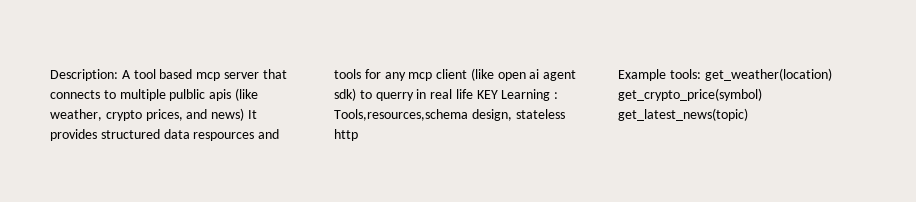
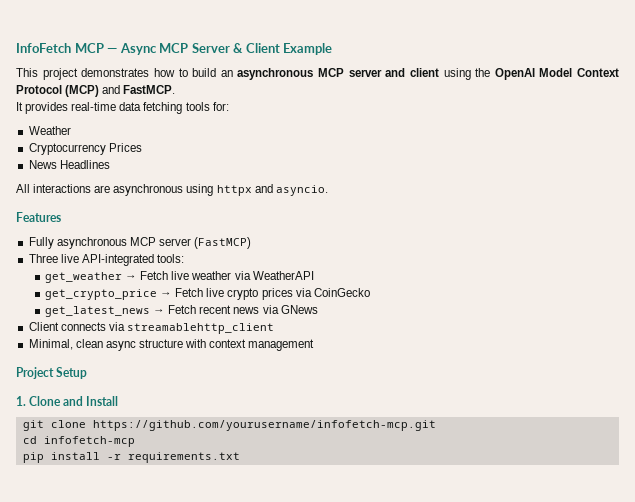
- Description: A tool based mcp server that connects to multiple pulblic apis (like weather, crypto prices, and news) It provides structured data respources and tools for any mcp client (like open ai agent sdk) to querry in real life KEY Learning : Tools,resources,schema design, stateless http
- Example tools: get_weather(location) get_crypto_price(symbol) get_latest_news(topic)
+ InfoFetch MCP — Async MCP Server & Client Example
+ This project demonstrates how to build an asynchronous MCP server and client using the OpenAI Model Context Protocol (MCP) and FastMCP.
+ It provides real-time data fetching tools for:
+ Weather
+ Cryptocurrency Prices
+ News Headlines
+ All interactions are asynchronous using httpx and asyncio.
+ Features
+ Fully asynchronous MCP server (FastMCP)
+ Three live API-integrated tools:
+ get_weather → Fetch live weather via WeatherAPI
+ get_crypto_price → Fetch live crypto prices via CoinGecko
+ get_latest_news → Fetch recent news via GNews
+ Client connects via streamablehttp_client
+ Minimal, clean async structure with context management
+ Project Setup
+ 1. Clone and Install
+ git clone https://github.com/yourusername/infofetch-mcp.git
+ cd infofetch-mcp
+ pip install -r requirements.txt

